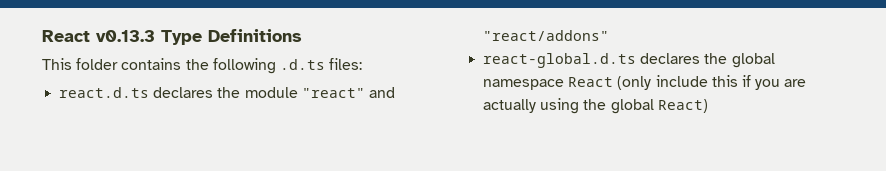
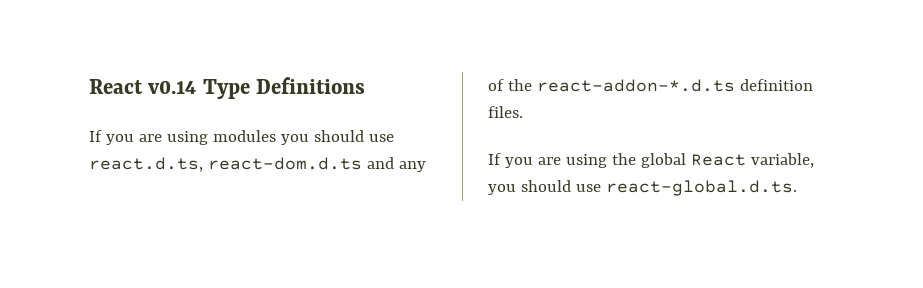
- React v0.13.3 Type Definitions
+ React v0.14 Type Definitions
- This folder contains the following .d.ts files:
- react.d.ts declares the module "react" and "react/addons"
- react-global.d.ts declares the global namespace React (only include this if you are actually using the global React)
+ If you are using modules you should use react.d.ts, react-dom.d.ts and any of the react-addon-*.d.ts definition files.
+ If you are using the global React variable, you should use react-global.d.ts.

